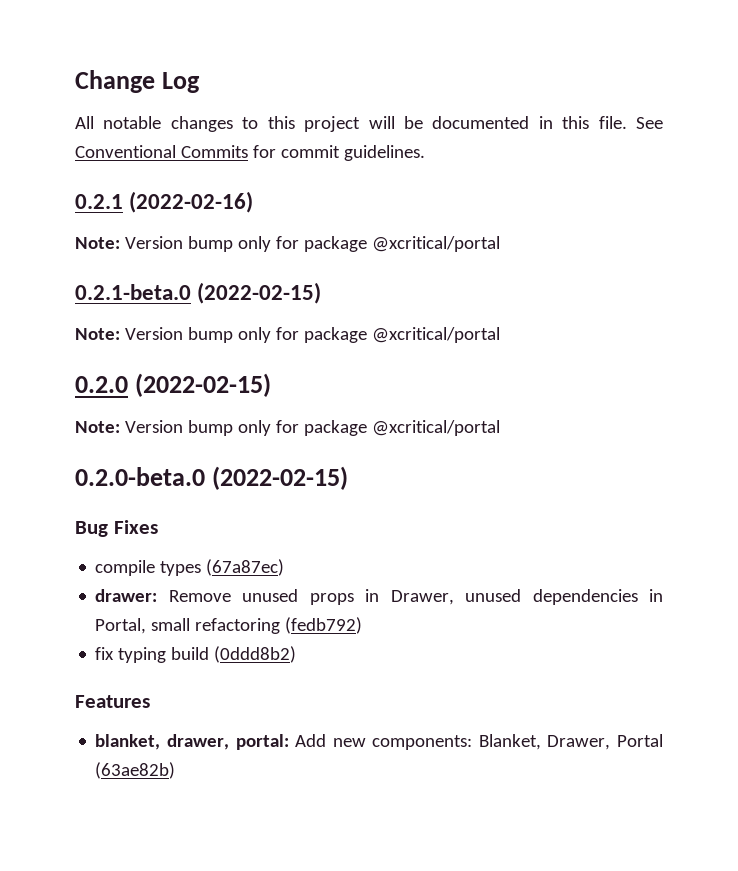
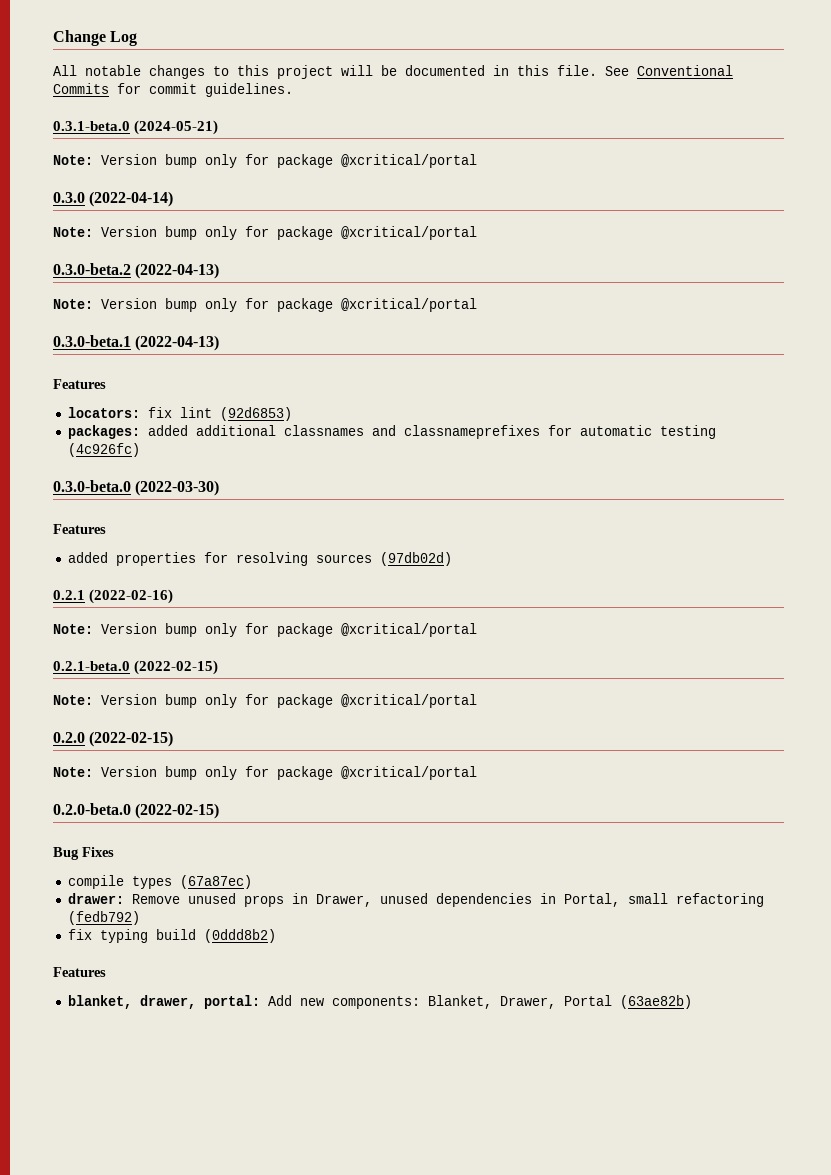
+ 0.3.1-beta.0 (2024-05-21)
+ Note: Version bump only for package @xcritical/portal
+ 0.3.0 (2022-04-14)
+ Note: Version bump only for package @xcritical/portal
+ 0.3.0-beta.2 (2022-04-13)
+ Note: Version bump only for package @xcritical/portal
+ 0.3.0-beta.1 (2022-04-13)
+ Features
+ locators: fix lint (92d6853)
+ packages: added additional classnames and classnameprefixes for automatic testing (4c926fc)
+ 0.3.0-beta.0 (2022-03-30)
+ Features
+ added properties for resolving sources (97db02d)

